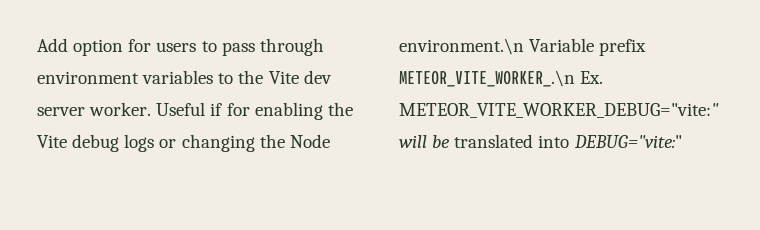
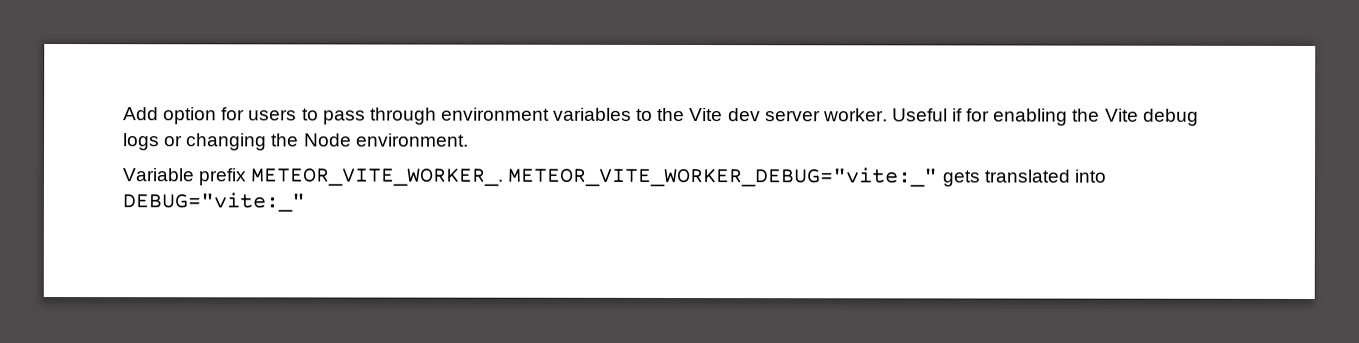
- Useful if for enabling the Vite debug logs or changing the Node environment.\n Variable prefix METEOR_VITE_WORKER_.\n Ex. METEOR_VITE_WORKER_DEBUG="vite:" will be translated into DEBUG="vite:"
+ Useful if for enabling the Vite debug logs or changing the Node environment.
+ Variable prefix METEOR_VITE_WORKER_. METEOR_VITE_WORKER_DEBUG="vite:_" gets translated into DEBUG="vite:_"

